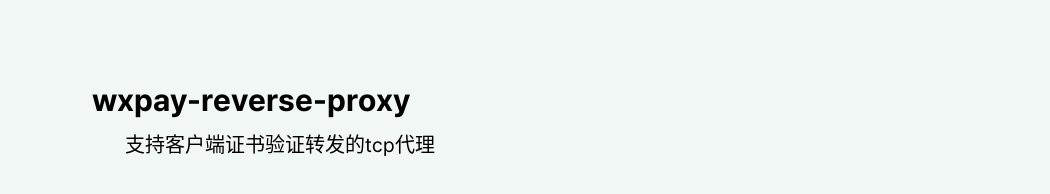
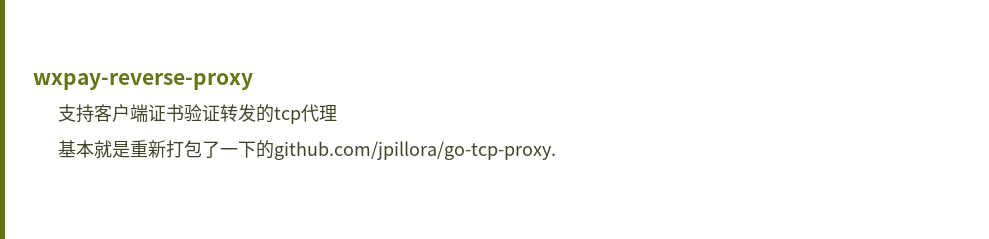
+ 基本就是重新打包了一下的github.com/jpillora/go-tcp-proxy.

